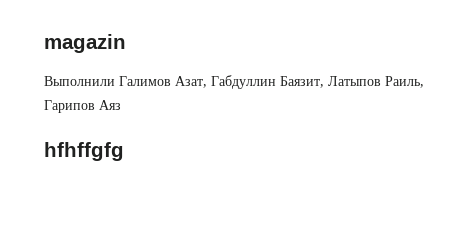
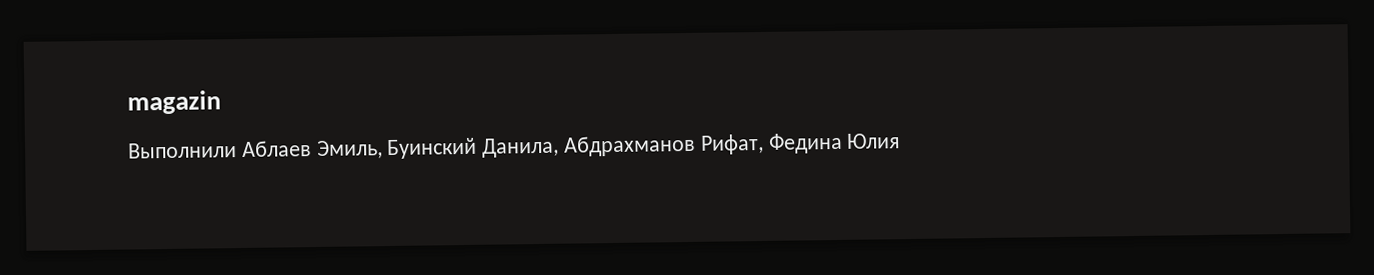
- Выполнили Галимов Азат, Габдуллин Баязит, Латыпов Раиль, Гарипов Аяз
- hfhffgfg
+ Выполнили Аблаев Эмиль, Буинский Данила, Абдрахманов Рифат, Федина Юлия

